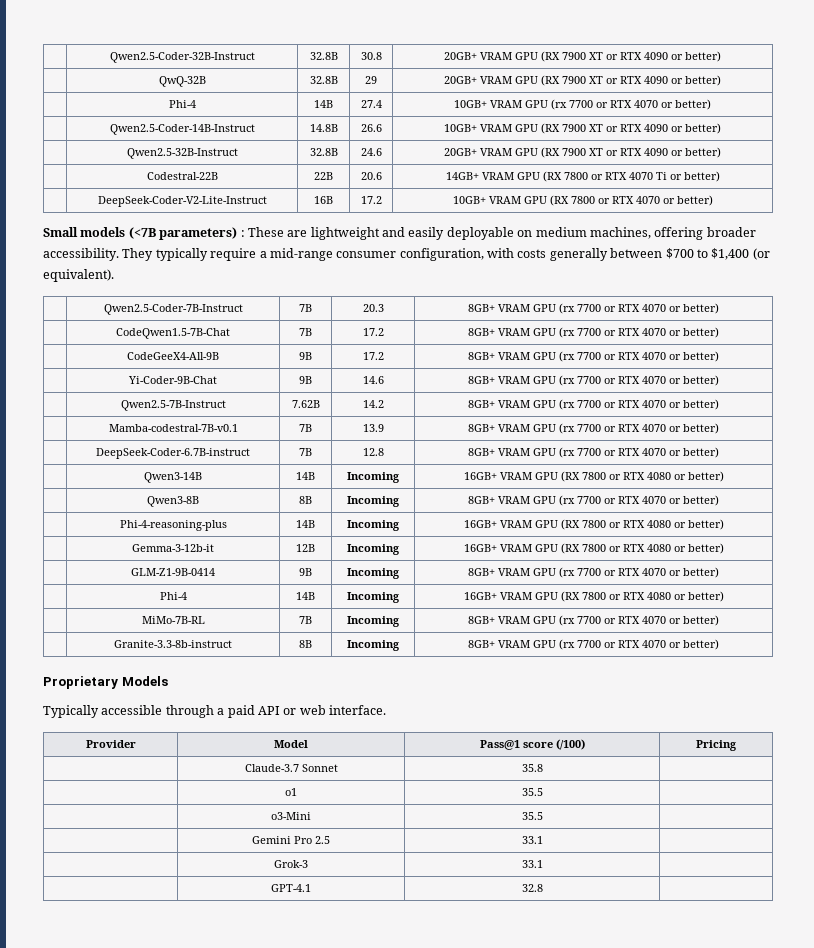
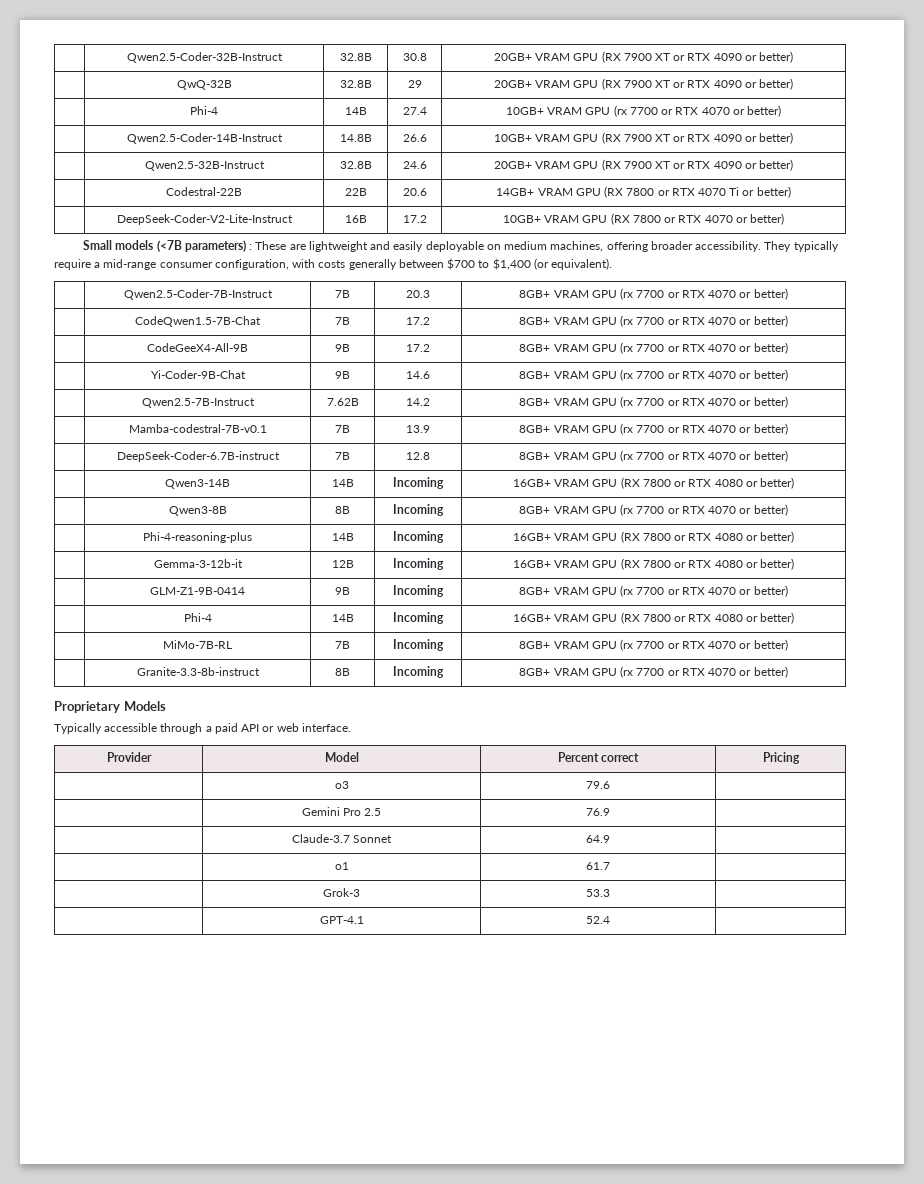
- Provider | Model | Pass@1 score (/100) | Pricing
- | Claude-3.7 Sonnet | 35.8 |
- | o1 | 35.5 |
- | o3-Mini | 35.5 |
- | Gemini Pro 2.5 | 33.1 |
+ Provider | Model | Percent correct | Pricing
+ | o3 | 79.6 |
+ | Gemini Pro 2.5 | 76.9 |
+ | Claude-3.7 Sonnet | 64.9 |
+ | o1 | 61.7 |
- | Grok-3 | 33.1 |
+ | Grok-3 | 53.3 |
- | GPT-4.1 | 32.8 |
+ | GPT-4.1 | 52.4 |

